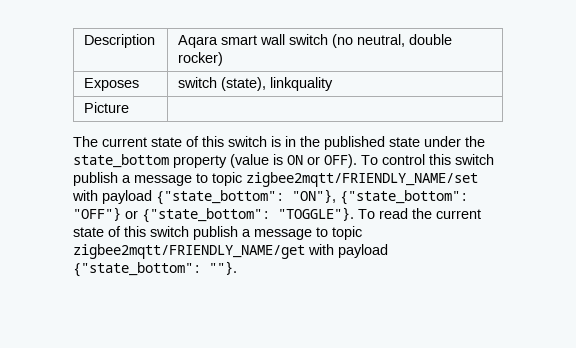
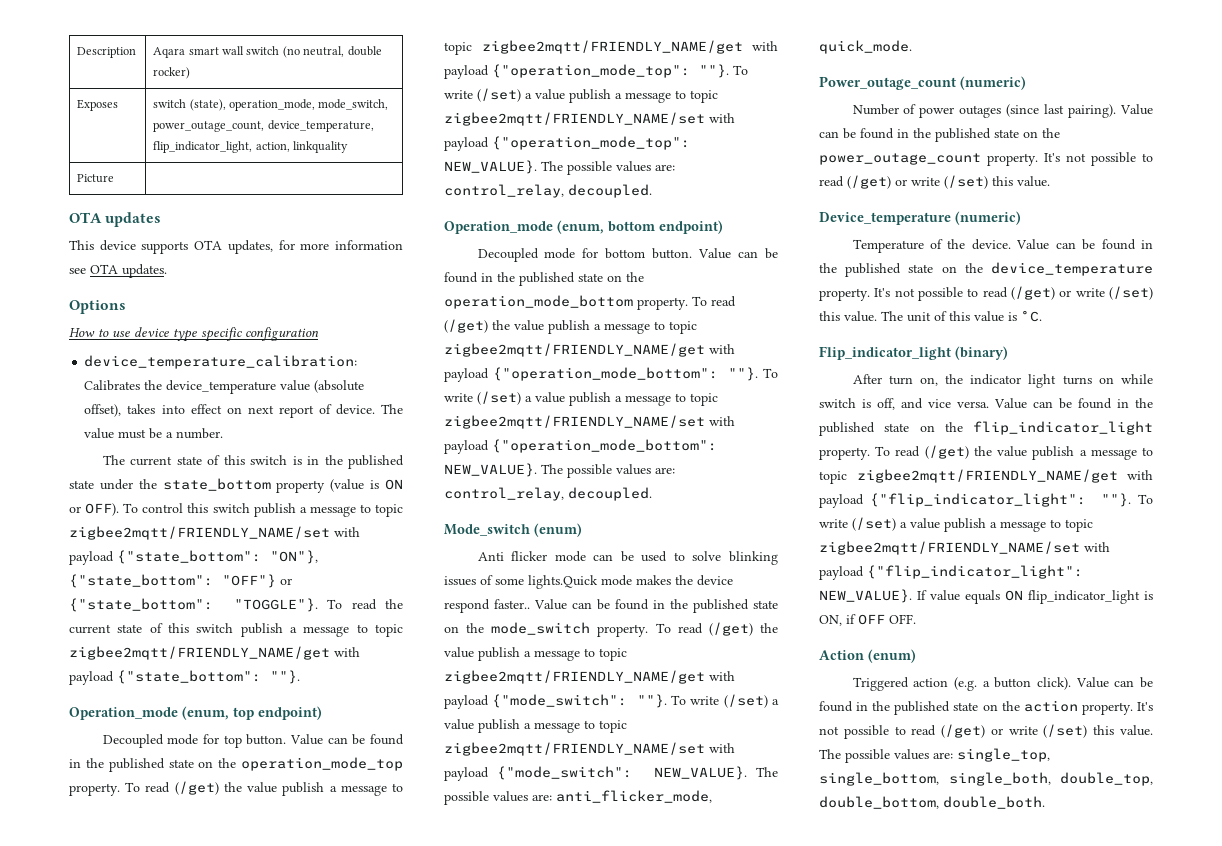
- Exposes | switch (state), linkquality
+ Exposes | switch (state), operation_mode, mode_switch, power_outage_count, device_temperature, flip_indicator_light, action, linkquality
  Picture |
+ OTA updates
+ This device supports OTA updates, for more information see OTA updates.
+ Options
+ How to use device type specific configuration
+ device_temperature_calibration: Calibrates the device_temperature value (absolute offset), takes into effect on next report of device. The value must be a number.
+ Operation_mode (enum, top endpoint)
+ Decoupled mode for top button. Value can be found in the published state on the operation_mode_top property. To read (/get) the value publish a message to topic zigbee2mqtt/FRIENDLY_NAME/get with payload {"operation_mode_top": ""}. To write (/set) a value publish a message to topic zigbee2mqtt/FRIENDLY_NAME/set with payload {"operation_mode_top": NEW_VALUE}. The possible values are: control_relay, decoupled.
+ Operation_mode (enum, bottom endpoint)
+ Decoupled mode for bottom button. Value can be found in the published state on the operation_mode_bottom property. To read (/get) the value publish a message to topic zigbee2mqtt/FRIENDLY_NAME/get with payload {"operation_mode_bottom": ""}. To write (/set) a value publish a message to topic zigbee2mqtt/FRIENDLY_NAME/set with payload {"operation_mode_bottom": NEW_VALUE}. The possible values are: control_relay, decoupled.
+ Mode_switch (enum)
+ Anti flicker mode can be used to solve blinking issues of some lights.Quick mode makes the device respond faster.. Value can be found in the published state on the mode_switch property. To read (/get) the value publish a message to topic zigbee2mqtt/FRIENDLY_NAME/get with payload {"mode_switch": ""}. To write (/set) a value publish a message to topic zigbee2mqtt/FRIENDLY_NAME/set with payload {"mode_switch": NEW_VALUE}. The possible values are: anti_flicker_mode, quick_mode.
+ Power_outage_count (numeric)
+ Number of power outages (since last pairing). Value can be found in the published state on the power_outage_count property. It's not possible to read (/get) or write (/set) this value.
+ Device_temperature (numeric)
+ Temperature of the device. Value can be found in the published state on the device_temperature property. It's not possible to read (/get) or write (/set) this value. The unit of this value is °C.
+ Flip_indicator_light (binary)
+ After turn on, the indicator light turns on while switch is off, and vice versa. Value can be found in the published state on the flip_indicator_light property. To read (/get) the value publish a message to topic zigbee2mqtt/FRIENDLY_NAME/get with payload {"flip_indicator_light": ""}. To write (/set) a value publish a message to topic zigbee2mqtt/FRIENDLY_NAME/set with payload {"flip_indicator_light": NEW_VALUE}. If value equals ON flip_indicator_light is ON, if OFF OFF.
+ Action (enum)
+ Triggered action (e.g. a button click). Value can be found in the published state on the action property. It's not possible to read (/get) or write (/set) this value. The possible values are: single_top, single_bottom, single_both, double_top, double_bottom, double_both.

